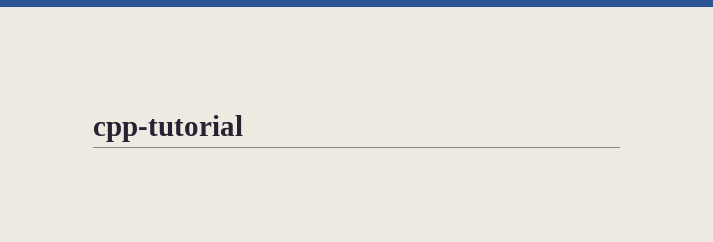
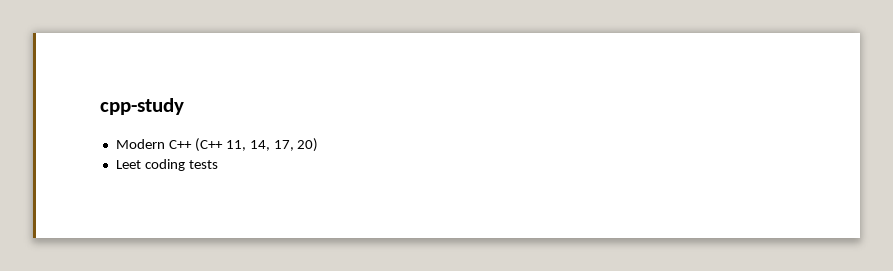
- cpp-tutorial
+ cpp-study
+ Modern C++ (C++ 11, 14, 17, 20)
+ Leet coding tests

